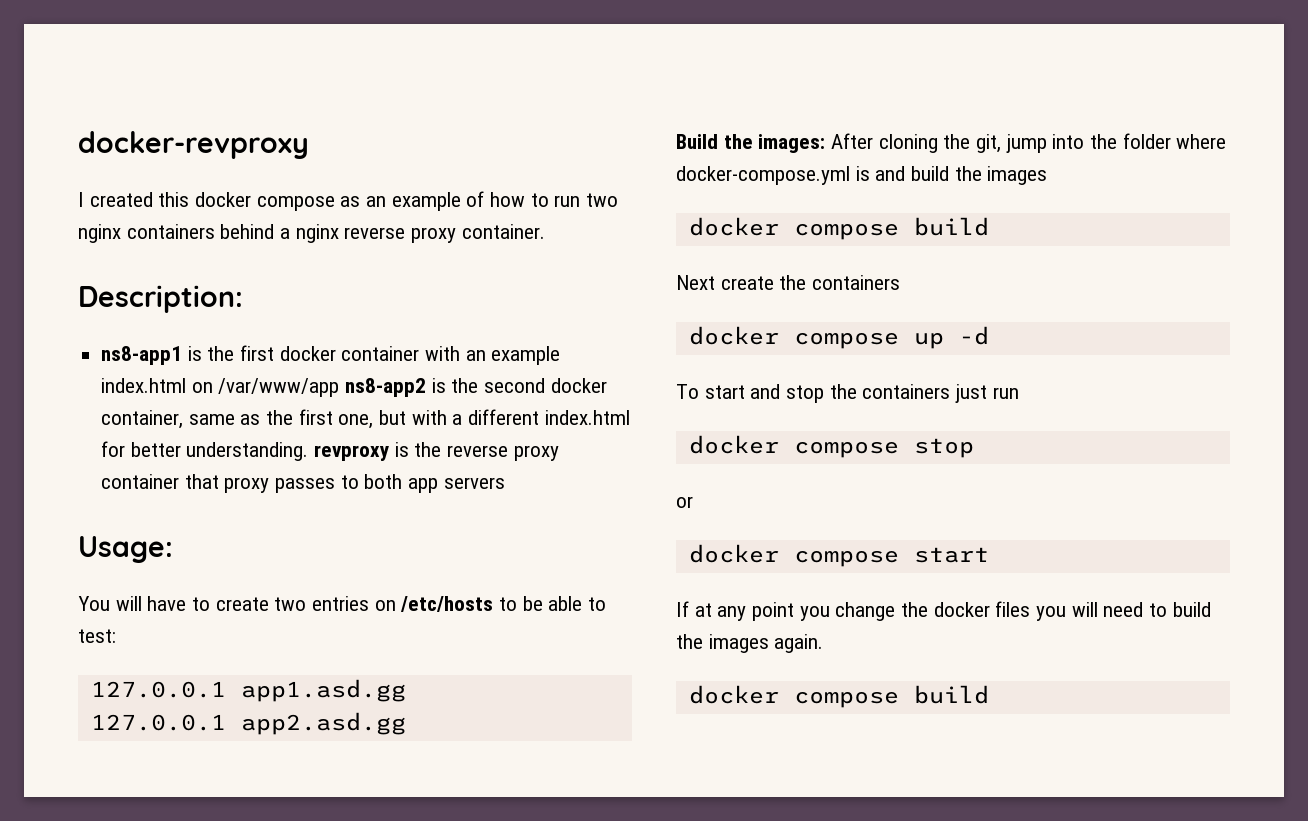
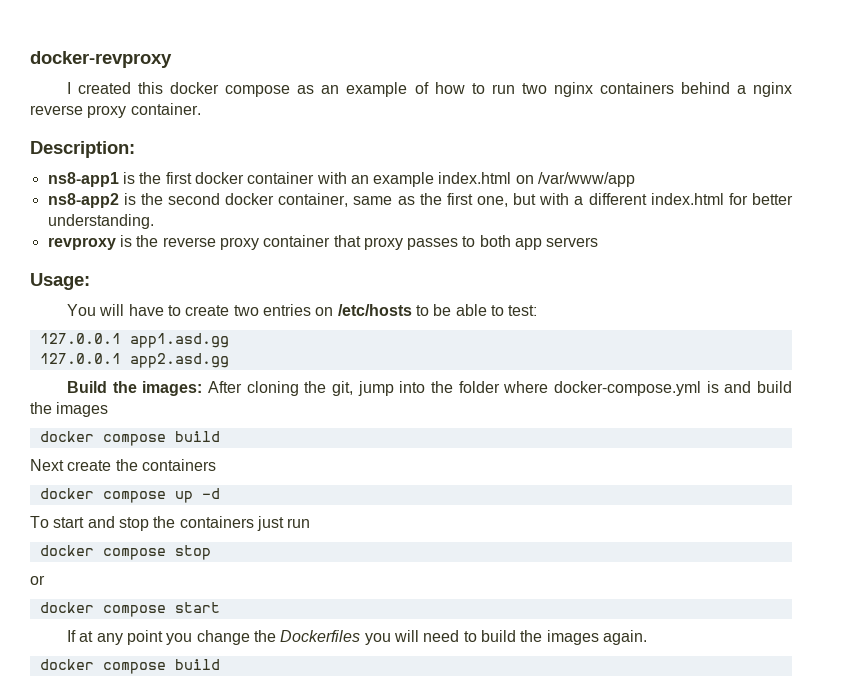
- ns8-app1 is the first docker container with an example index.html on /var/www/app ns8-app2 is the second docker container, same as the first one, but with a different index.html for better understanding. revproxy is the reverse proxy container that proxy passes to both app servers
+ ns8-app1 is the first docker container with an example index.html on /var/www/app
+ ns8-app2 is the second docker container, same as the first one, but with a different index.html for better understanding.
+ revproxy is the reverse proxy container that proxy passes to both app servers
- If at any point you change the docker files you will need to build the images again.
+ If at any point you change the Dockerfiles you will need to build the images again.

